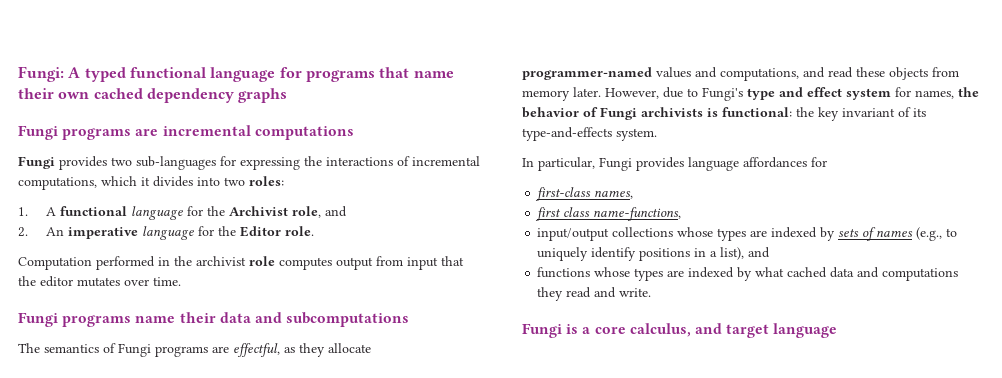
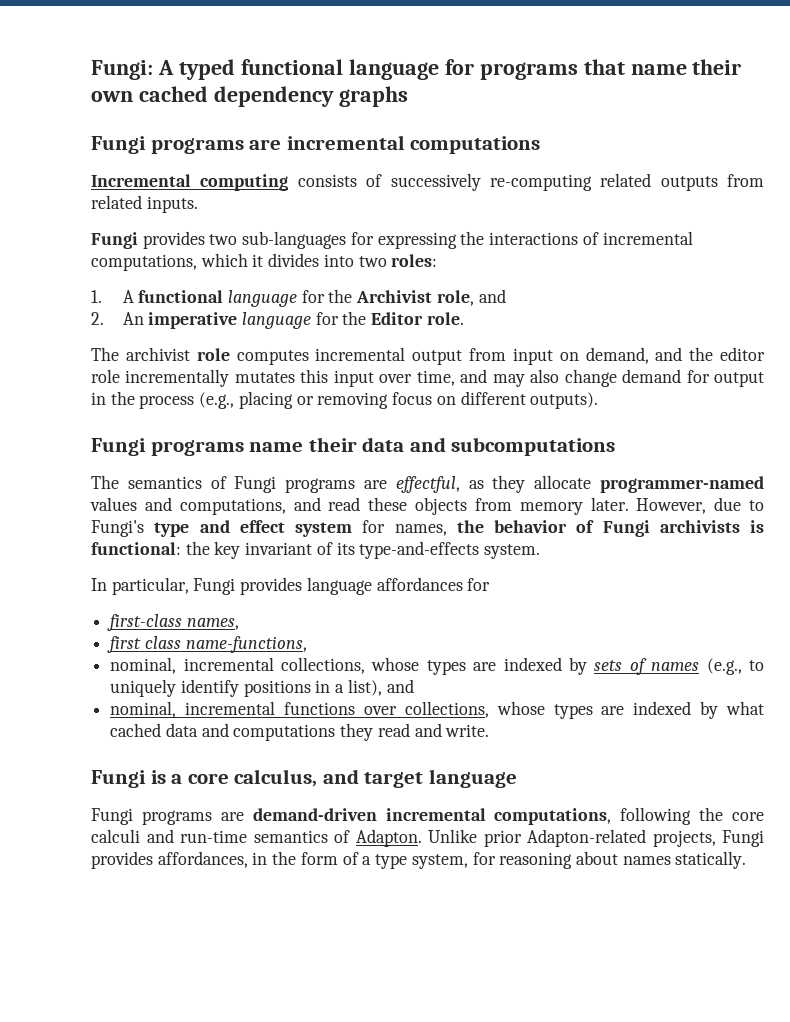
+ Incremental computing consists of successively re-computing related outputs from related inputs.
- Computation performed in the archivist role computes output from input that the editor mutates over time.
+ The archivist role computes incremental output from input on demand, and the editor role incrementally mutates this input over time, and may also change demand for output in the process (e.g., placing or removing focus on different outputs).
- input/output collections whose types are indexed by sets of names (e.g., to uniquely identify positions in a list), and
+ nominal, incremental collections, whose types are indexed by sets of names (e.g., to uniquely identify positions in a list), and
- functions whose types are indexed by what cached data and computations they read and write.
+ nominal, incremental functions over collections, whose types are indexed by what cached data and computations they read and write.
+ Fungi programs are demand-driven incremental computations, following the core calculi and run-time semantics of Adapton. Unlike prior Adapton-related projects, Fungi provides affordances, in the form of a type system, for reasoning about names statically.

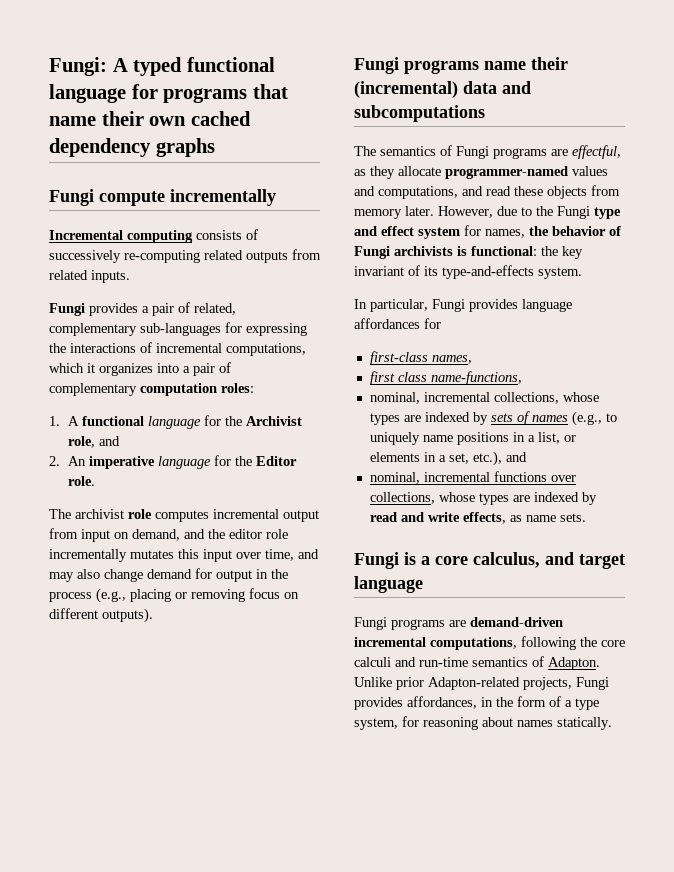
- Fungi programs are incremental computations
+ Fungi compute incrementally
- Fungi provides two sub-languages for expressing the interactions of incremental computations, which it divides into two roles:
+ Fungi provides a pair of related, complementary sub-languages for expressing the interactions of incremental computations, which it organizes into a pair of complementary computation roles:
- Fungi programs name their data and subcomputations
+ Fungi programs name their (incremental) data and subcomputations
- However, due to Fungi's type and effect system for names, the behavior of Fungi archivists is functional: the key invariant of its type-and-effects system.
+ However, due to the Fungi type and effect system for names, the behavior of Fungi archivists is functional: the key invariant of its type-and-effects system.
- nominal, incremental collections, whose types are indexed by sets of names (e.g., to uniquely identify positions in a list), and
+ nominal, incremental collections, whose types are indexed by sets of names (e.g., to uniquely name positions in a list, or elements in a set, etc.), and
- nominal, incremental functions over collections, whose types are indexed by what cached data and computations they read and write.
+ nominal, incremental functions over collections, whose types are indexed by read and write effects, as name sets.

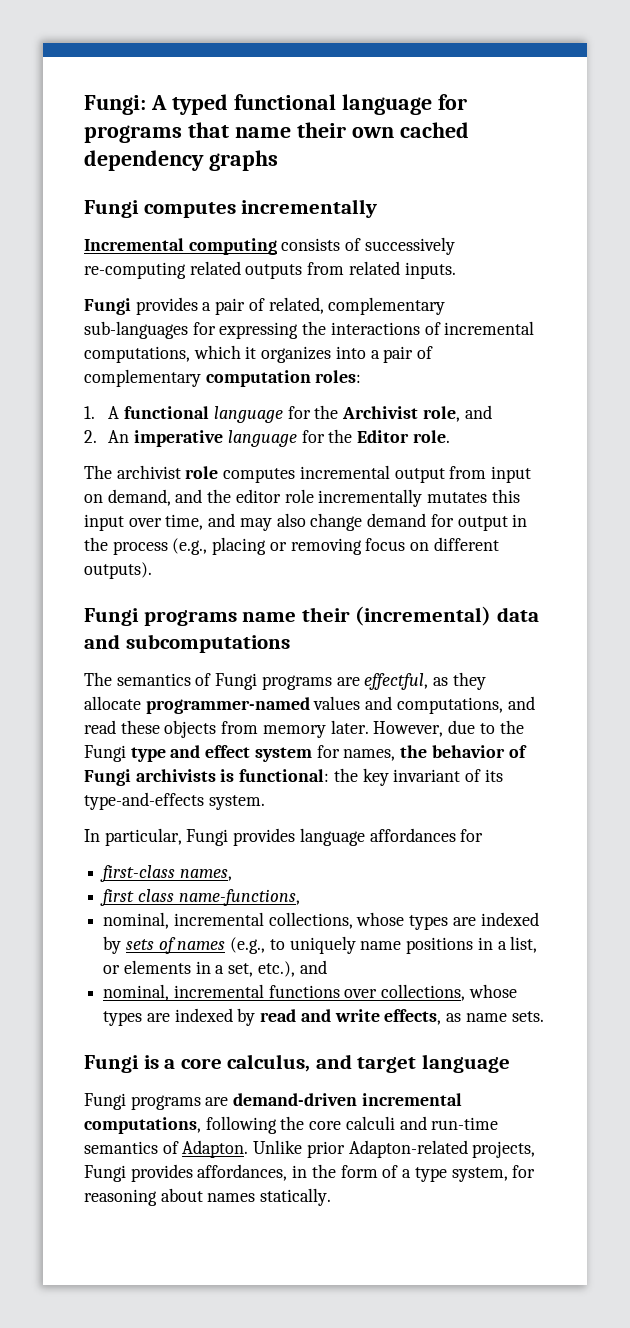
- Fungi compute incrementally
+ Fungi computes incrementally

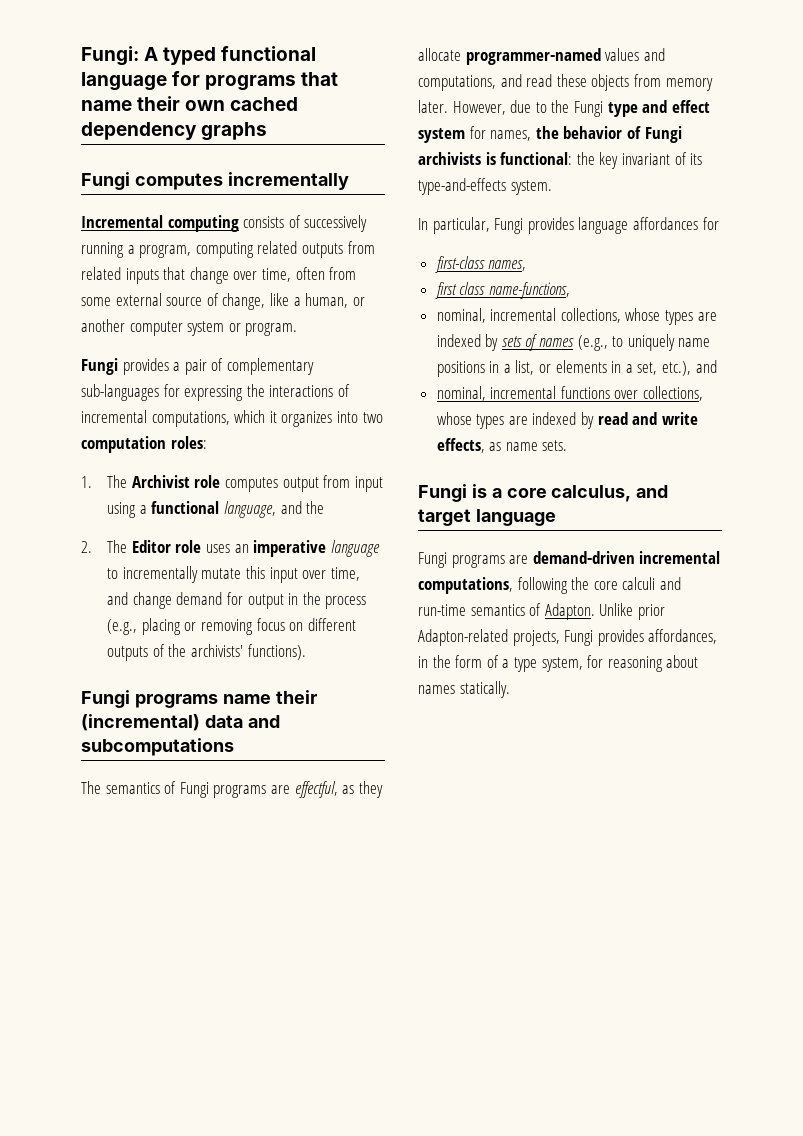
- Incremental computing consists of successively re-computing related outputs from related inputs.
+ Incremental computing consists of successively running a program, computing related outputs from related inputs that change over time, often from some external source of change, like a human, or another computer system or program.
- Fungi provides a pair of related, complementary sub-languages for expressing the interactions of incremental computations, which it organizes into a pair of complementary computation roles:
+ Fungi provides a pair of complementary sub-languages for expressing the interactions of incremental computations, which it organizes into two computation roles:
- 1. A functional language for the Archivist role, and
- 2. An imperative language for the Editor role.
- The archivist role computes incremental output from input on demand, and the editor role incrementally mutates this input over time, and may also change demand for output in the process (e.g., placing or removing focus on different outputs).
+ 1. The Archivist role computes output from input using a functional language, and the
+ 2. The Editor role uses an imperative language to incrementally mutate this input over time, and change demand for output in the process (e.g., placing or removing focus on different outputs of the archivists' functions).

